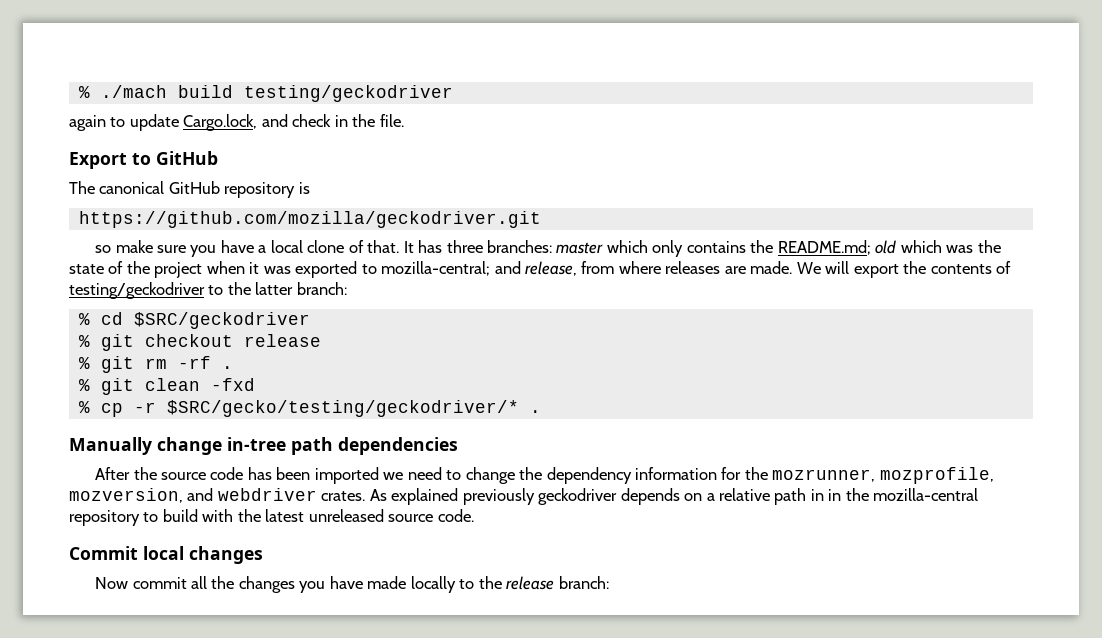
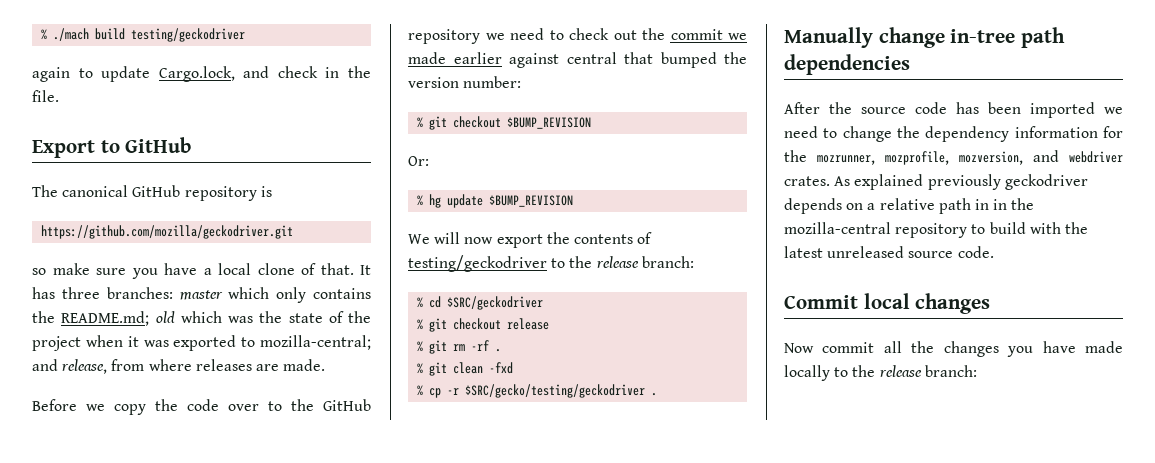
- It has three branches: master which only contains the README.md; old which was the state of the project when it was exported to mozilla-central; and release, from where releases are made. We will export the contents of testing/geckodriver to the latter branch:
+ It has three branches: master which only contains the README.md; old which was the state of the project when it was exported to mozilla-central; and release, from where releases are made.
+ Before we copy the code over to the GitHub repository we need to check out the commit we made earlier against central that bumped the version number:
+ % git checkout $BUMP_REVISION
+ Or:
+ % hg update $BUMP_REVISION
+ We will now export the contents of testing/geckodriver to the release branch:
- % cp -r $SRC/gecko/testing/geckodriver/* .
+ % cp -r $SRC/gecko/testing/geckodriver .

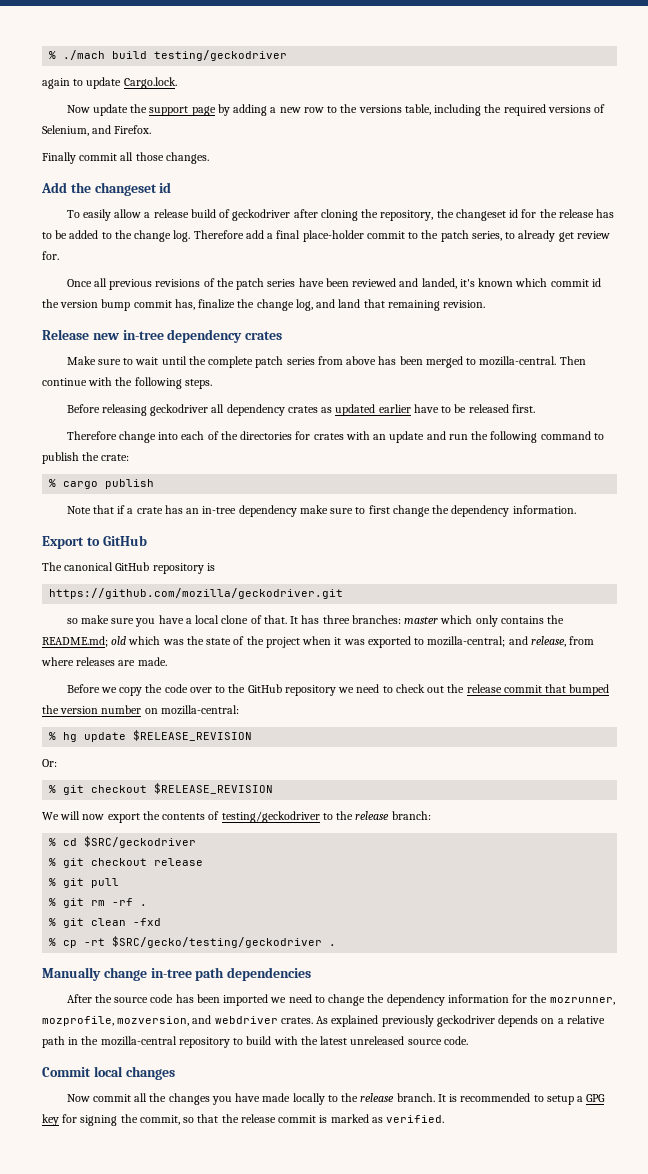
- again to update Cargo.lock, and check in the file.
+ again to update Cargo.lock.
+ Now update the support page by adding a new row to the versions table, including the required versions of Selenium, and Firefox.
+ Finally commit all those changes.
+ Add the changeset id
+ To easily allow a release build of geckodriver after cloning the repository, the changeset id for the release has to be added to the change log. Therefore add a final place-holder commit to the patch series, to already get review for.
+ Once all previous revisions of the patch series have been reviewed and landed, it's known which commit id the version bump commit has, finalize the change log, and land that remaining revision.
+ Release new in-tree dependency crates
+ Make sure to wait until the complete patch series from above has been merged to mozilla-central. Then continue with the following steps.
+ Before releasing geckodriver all dependency crates as updated earlier have to be released first.
+ Therefore change into each of the directories for crates with an update and run the following command to publish the crate:
+ % cargo publish
+ Note that if a crate has an in-tree dependency make sure to first change the dependency information.
- Before we copy the code over to the GitHub repository we need to check out the commit we made earlier against central that bumped the version number:
- % git checkout $BUMP_REVISION
+ Before we copy the code over to the GitHub repository we need to check out the release commit that bumped the version number on mozilla-central:
+ % hg update $RELEASE_REVISION
  Or:
- % hg update $BUMP_REVISION
+ % git checkout $RELEASE_REVISION
+ % git pull
- % cp -r $SRC/gecko/testing/geckodriver .
+ % cp -rt $SRC/gecko/testing/geckodriver .
- As explained previously geckodriver depends on a relative path in in the mozilla-central repository to build with the latest unreleased source code.
+ As explained previously geckodriver depends on a relative path in the mozilla-central repository to build with the latest unreleased source code.
- Now commit all the changes you have made locally to the release branch:
+ Now commit all the changes you have made locally to the release branch. It is recommended to setup a GPG key for signing the commit, so that the release commit is marked as verified.

